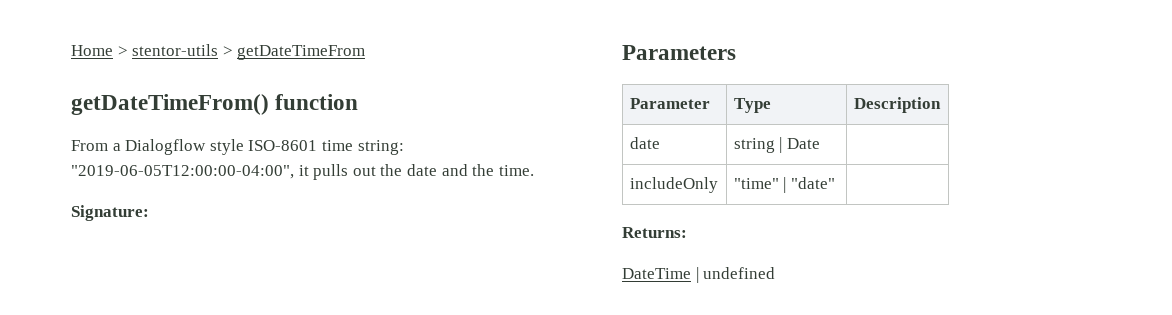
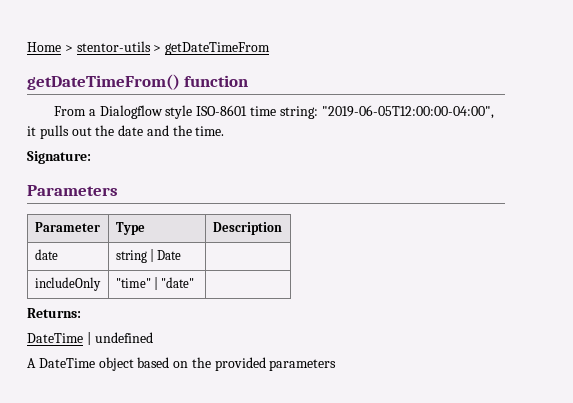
+ A DateTime object based on the provided parameters

